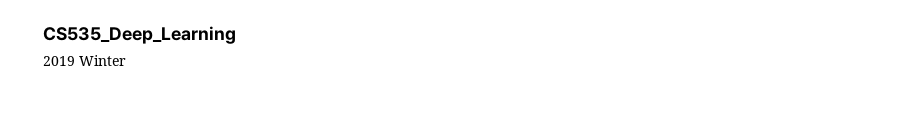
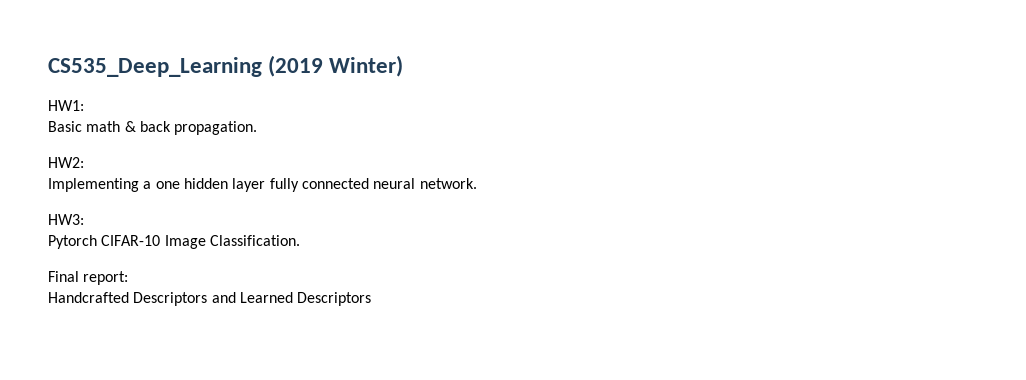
- CS535_Deep_Learning
- 2019 Winter
+ CS535_Deep_Learning (2019 Winter)
+ HW1:
+ Basic math & back propagation.
+ HW2:
+ Implementing a one hidden layer fully connected neural network.
+ HW3:
+ Pytorch CIFAR-10 Image Classification.
+ Final report:
+ Handcrafted Descriptors and Learned Descriptors

